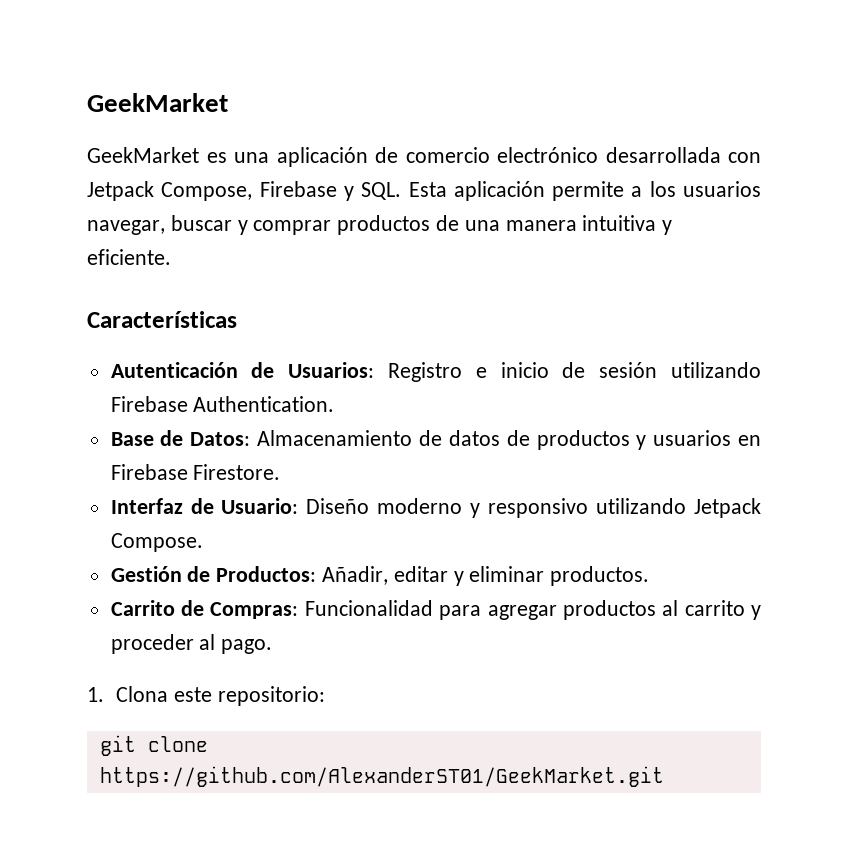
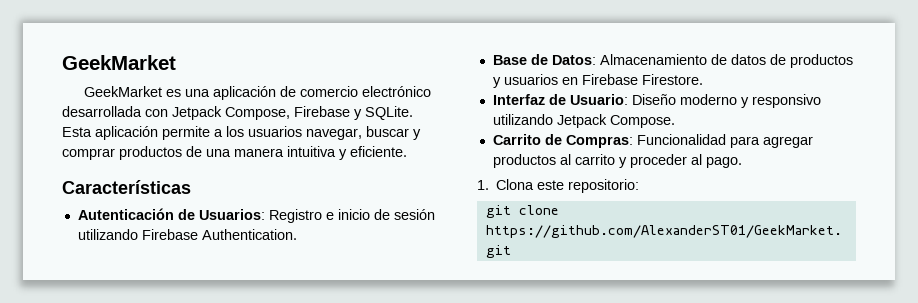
- GeekMarket es una aplicación de comercio electrónico desarrollada con Jetpack Compose, Firebase y SQL. Esta aplicación permite a los usuarios navegar, buscar y comprar productos de una manera intuitiva y eficiente.
+ GeekMarket es una aplicación de comercio electrónico desarrollada con Jetpack Compose, Firebase y SQLite. Esta aplicación permite a los usuarios navegar, buscar y comprar productos de una manera intuitiva y eficiente.
- Gestión de Productos: Añadir, editar y eliminar productos.

